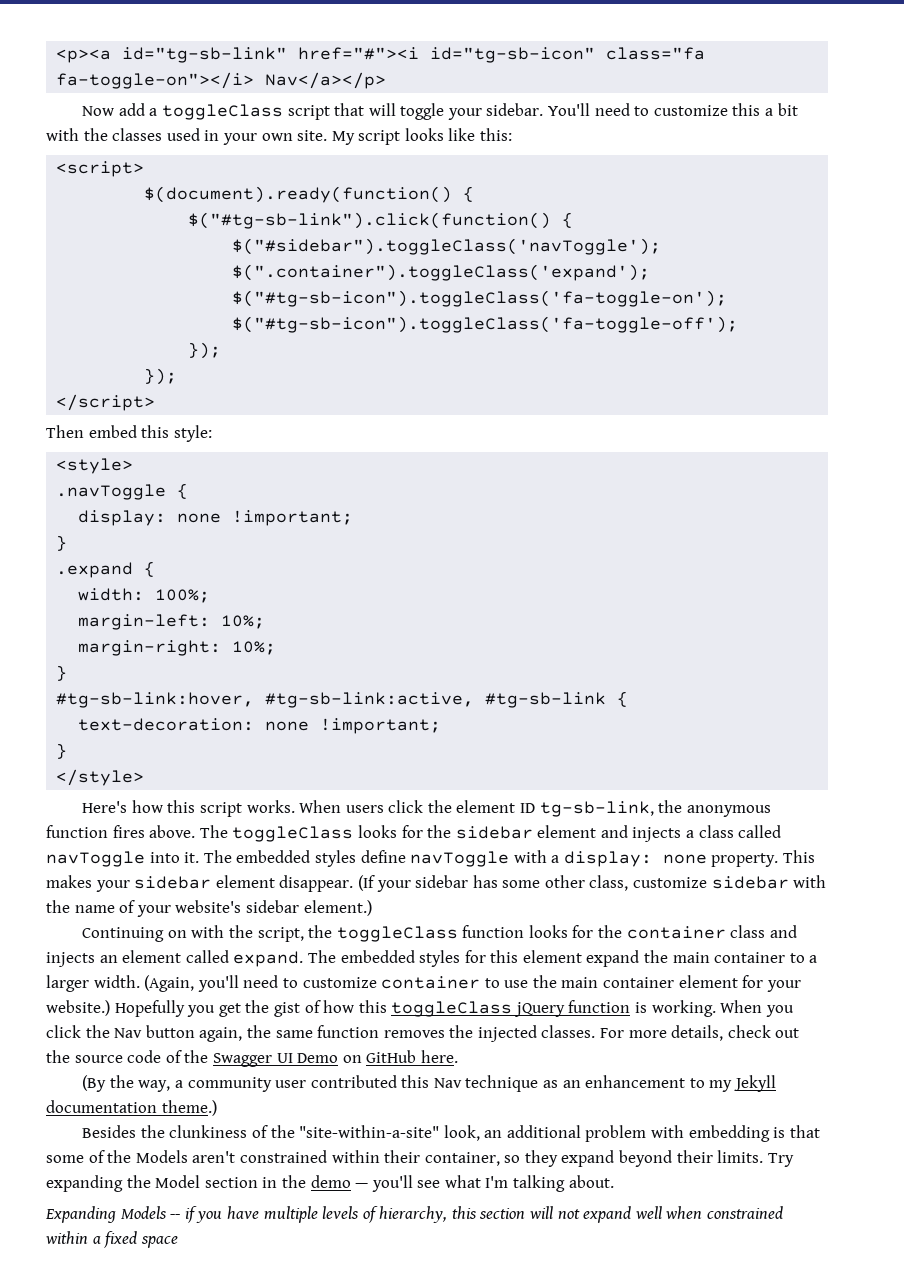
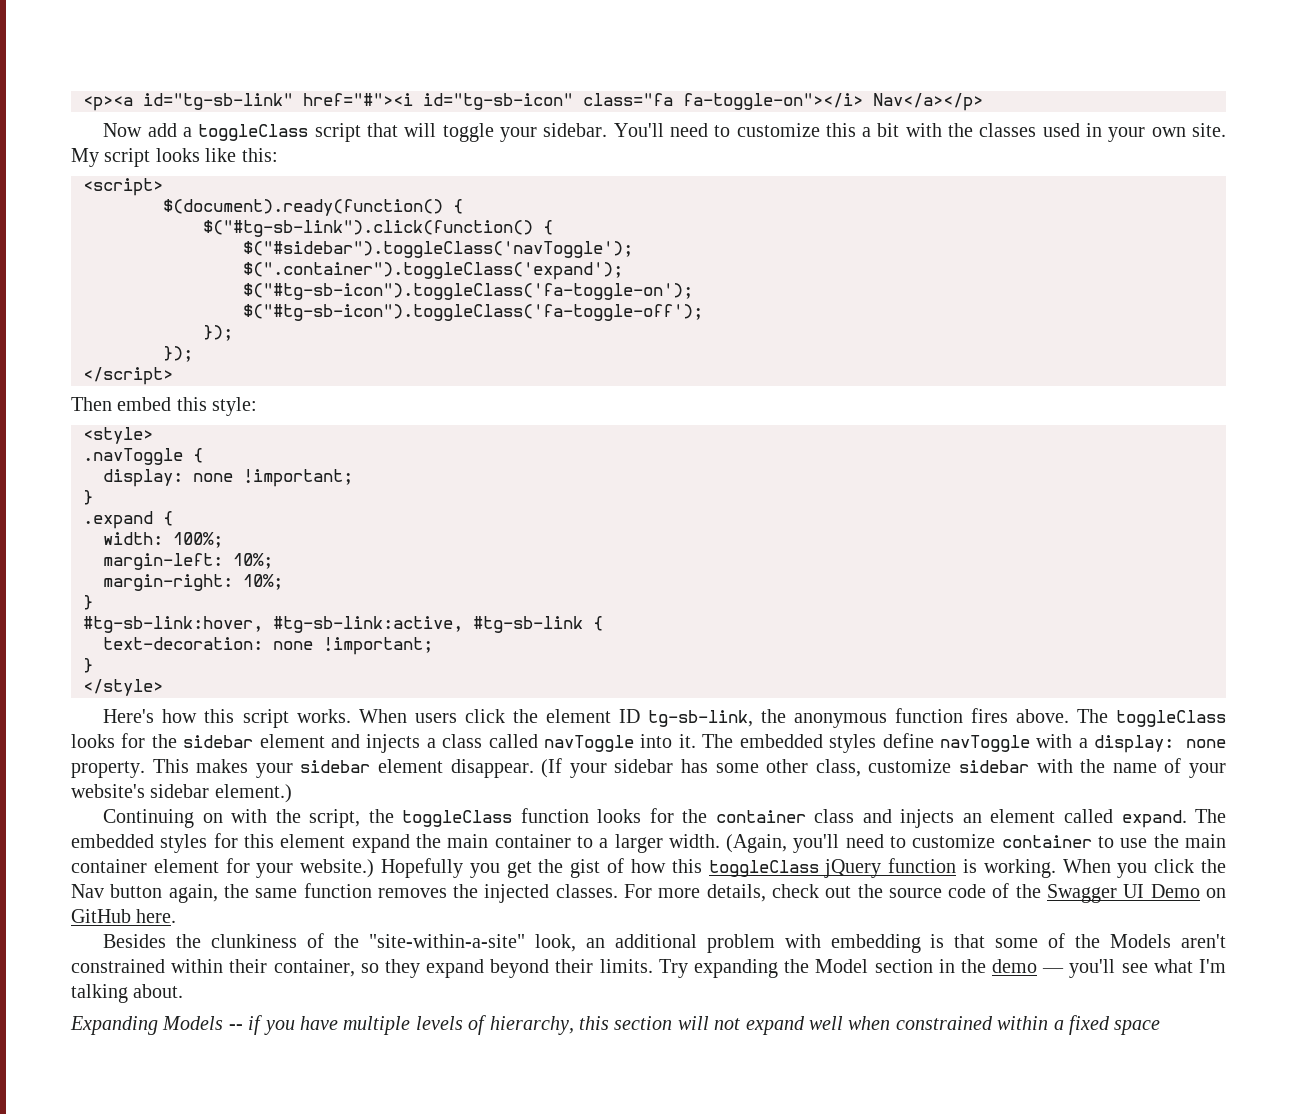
- (By the way, a community user contributed this Nav technique as an enhancement to my Jekyll documentation theme.)

